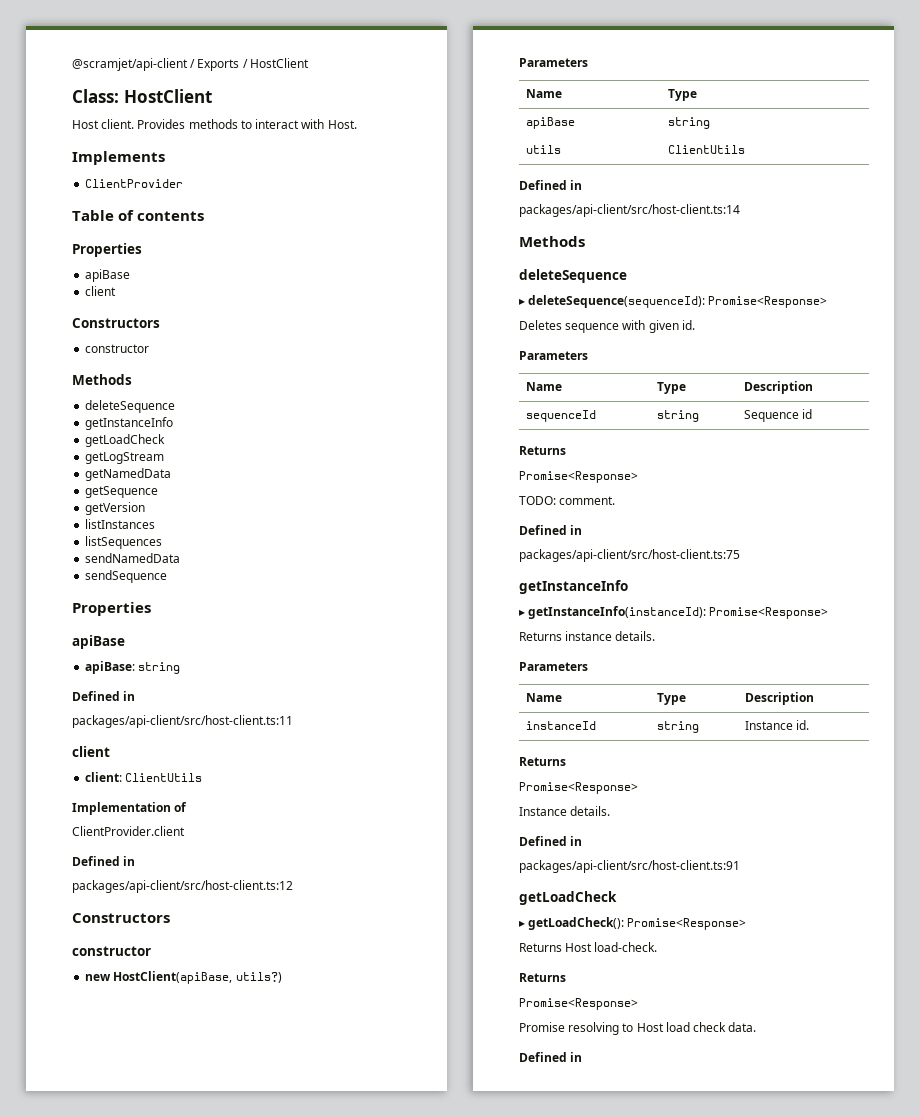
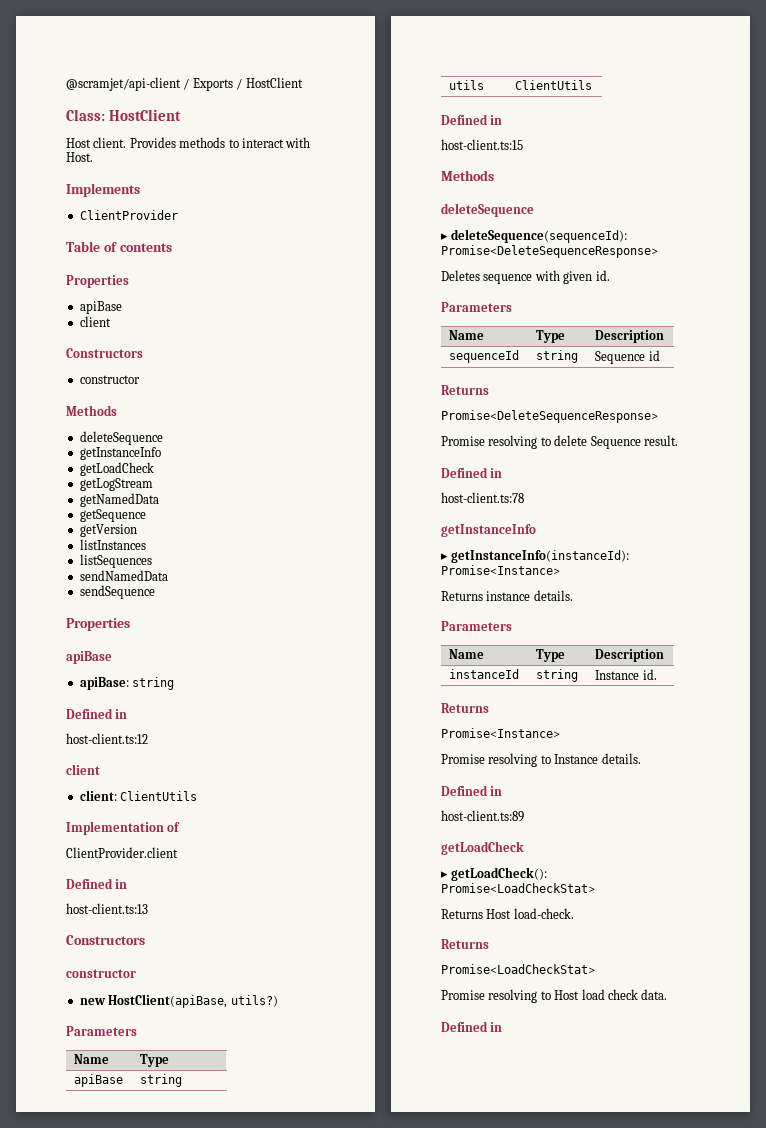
- packages/api-client/src/host-client.ts:11
+ host-client.ts:12
- packages/api-client/src/host-client.ts:12
+ host-client.ts:13
- packages/api-client/src/host-client.ts:14
+ host-client.ts:15
- ▸ deleteSequence(sequenceId): Promise<Response>
+ ▸ deleteSequence(sequenceId): Promise<DeleteSequenceResponse>
  sequenceId | string | Sequence id
  Returns
- Promise<Response>
- TODO: comment.
+ Promise<DeleteSequenceResponse>
+ Promise resolving to delete Sequence result.
  Defined in
- packages/api-client/src/host-client.ts:75
+ host-client.ts:78
- ▸ getInstanceInfo(instanceId): Promise<Response>
+ ▸ getInstanceInfo(instanceId): Promise<Instance>
  instanceId | string | Instance id.
  Returns
- Promise<Response>
- Instance details.
+ Promise<Instance>
+ Promise resolving to Instance details.
- packages/api-client/src/host-client.ts:91
+ host-client.ts:89
- ▸ getLoadCheck(): Promise<Response>
+ ▸ getLoadCheck(): Promise<LoadCheckStat>
  Returns Host load-check.
  Returns
- Promise<Response>
+ Promise<LoadCheckStat>

